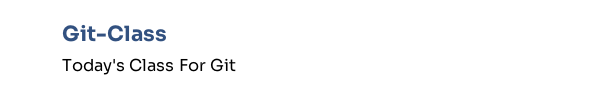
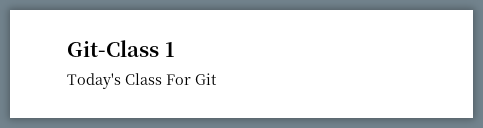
- Git-Class
+ Git-Class 1

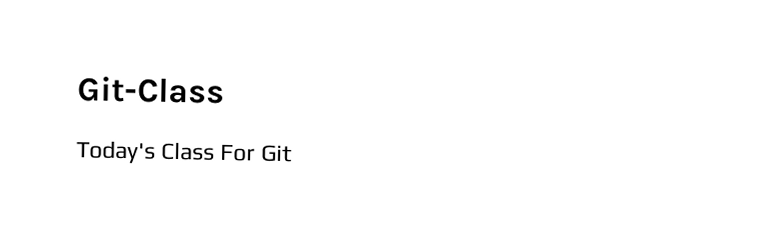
- Git-Class 1
+ Git-Class

